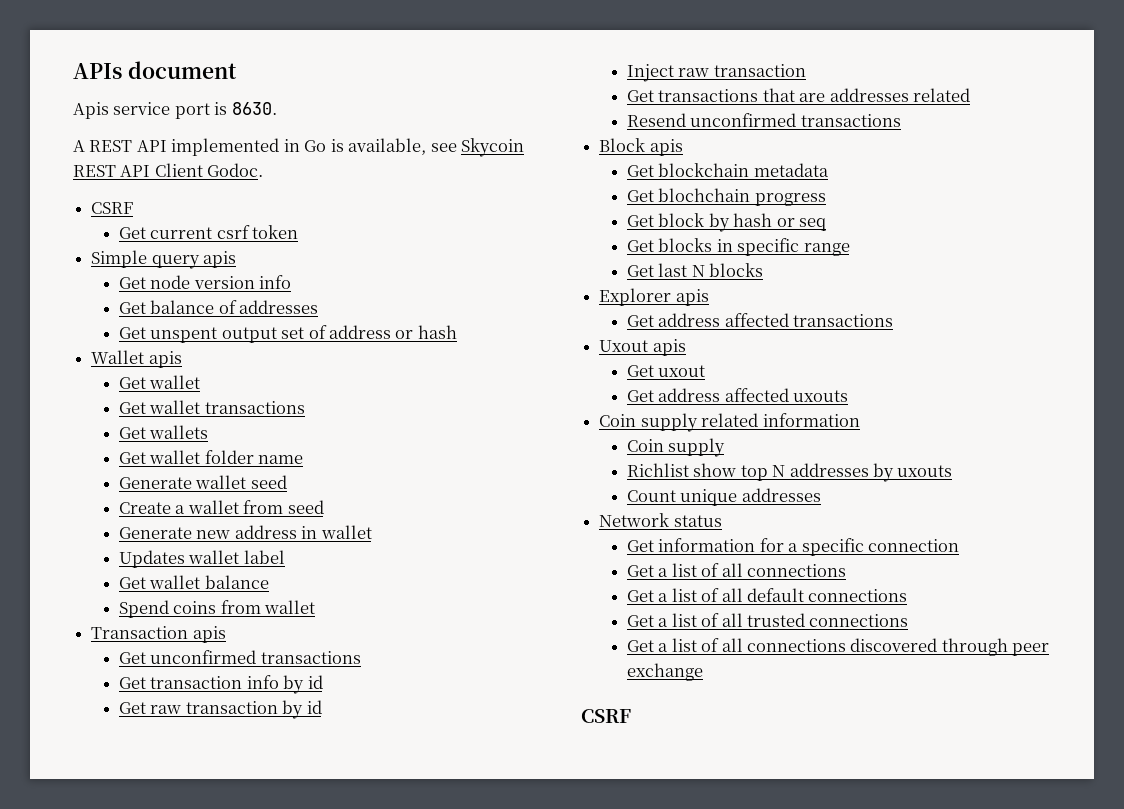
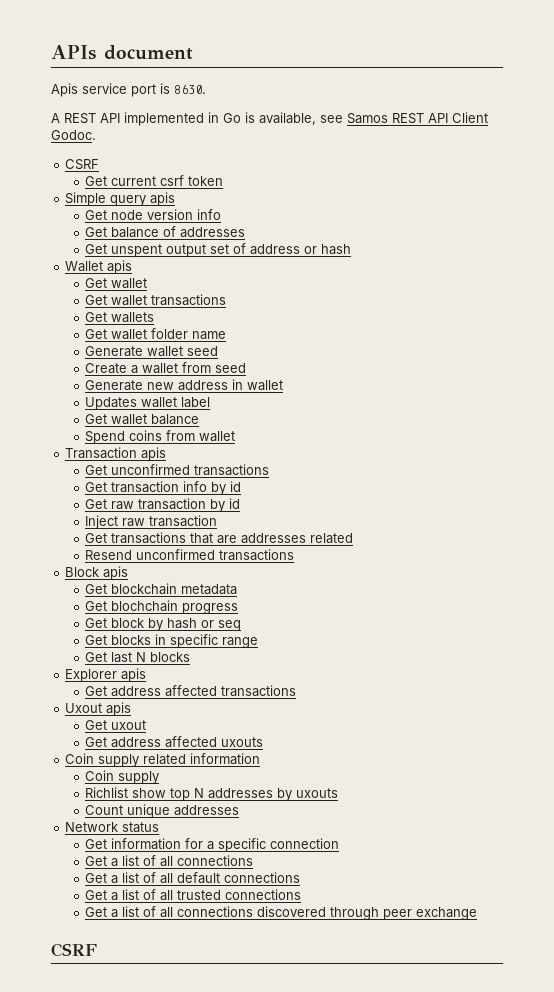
- A REST API implemented in Go is available, see Skycoin REST API Client Godoc.
+ A REST API implemented in Go is available, see Samos REST API Client Godoc.

